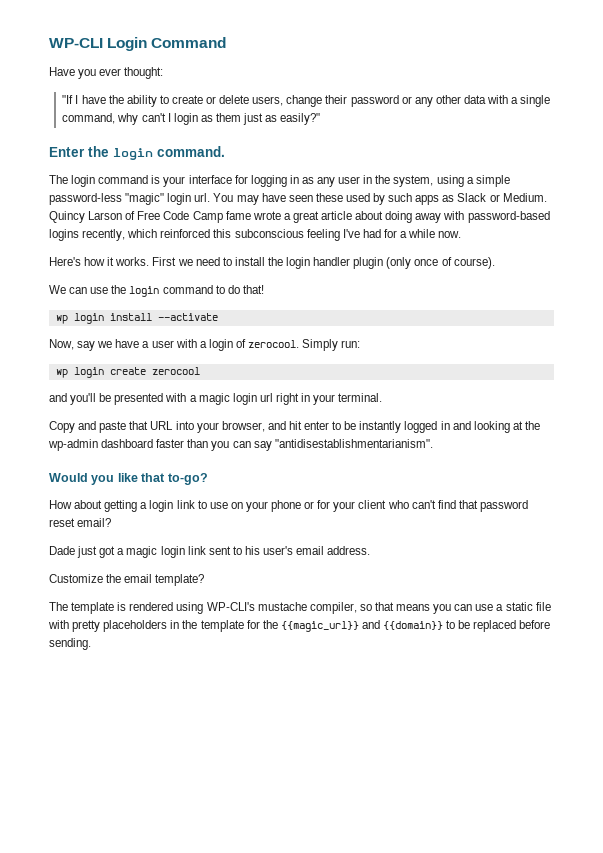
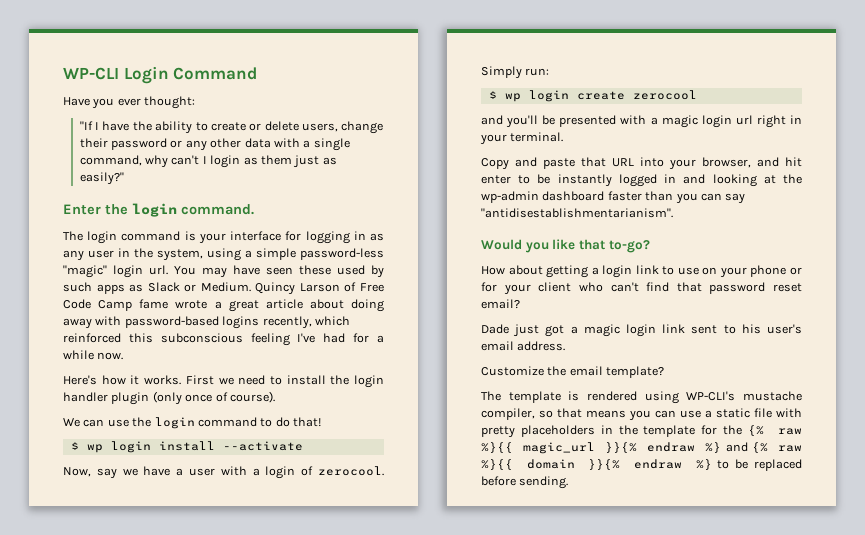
- wp login install --activate
+ $ wp login install --activate
- wp login create zerocool
+ $ wp login create zerocool
- The template is rendered using WP-CLI's mustache compiler, so that means you can use a static file with pretty placeholders in the template for the {{magic_url}} and {{domain}} to be replaced before sending.
+ The template is rendered using WP-CLI's mustache compiler, so that means you can use a static file with pretty placeholders in the template for the {% raw %}{{ magic_url }}{% endraw %} and {% raw %}{{ domain }}{% endraw %} to be replaced before sending.

